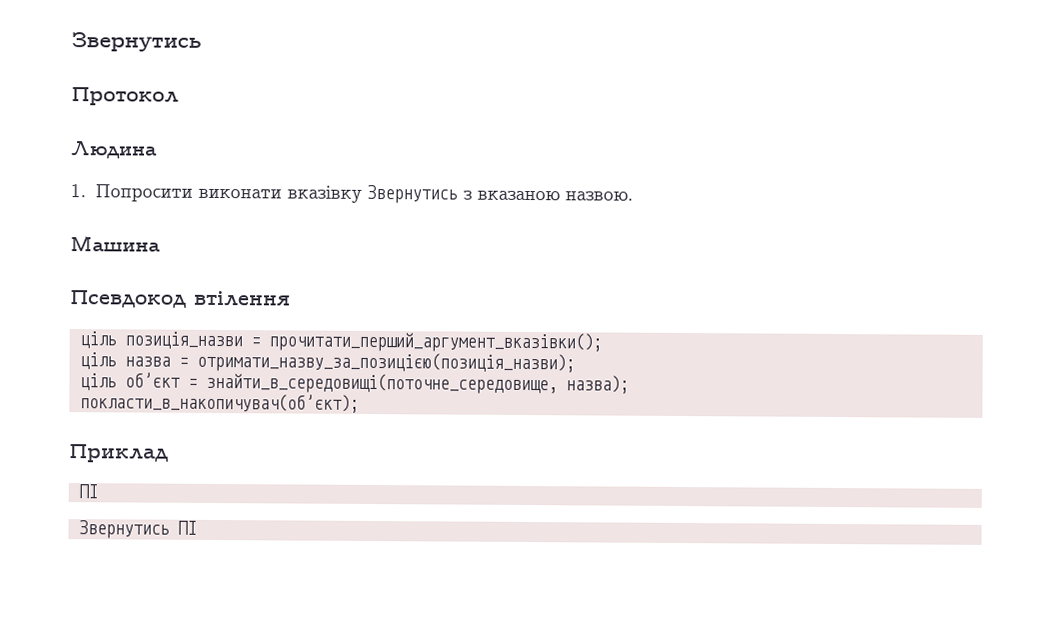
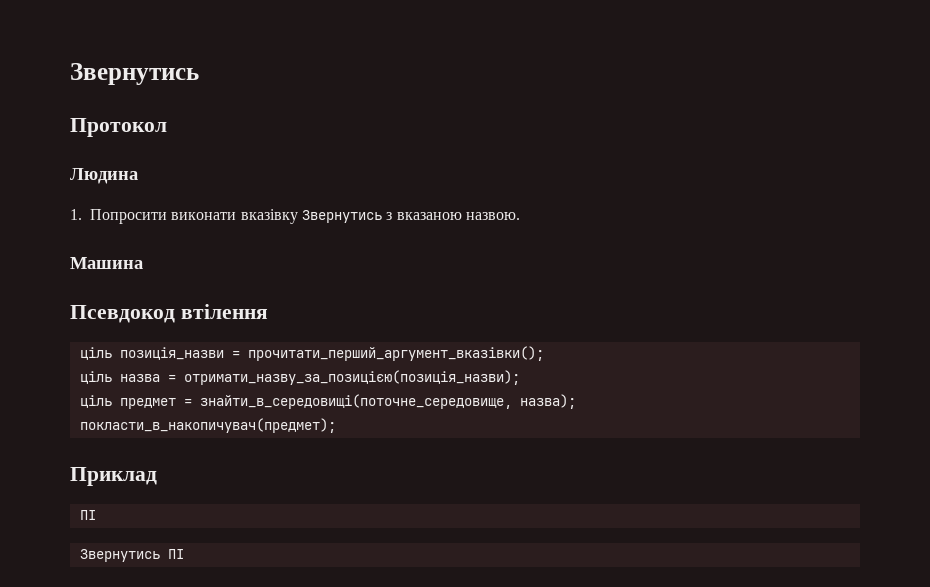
- ціль обʼєкт = знайти_в_середовищі(поточне_середовище, назва);
+ ціль предмет = знайти_в_середовищі(поточне_середовище, назва);
- покласти_в_накопичувач(обʼєкт);
+ покласти_в_накопичувач(предмет);

